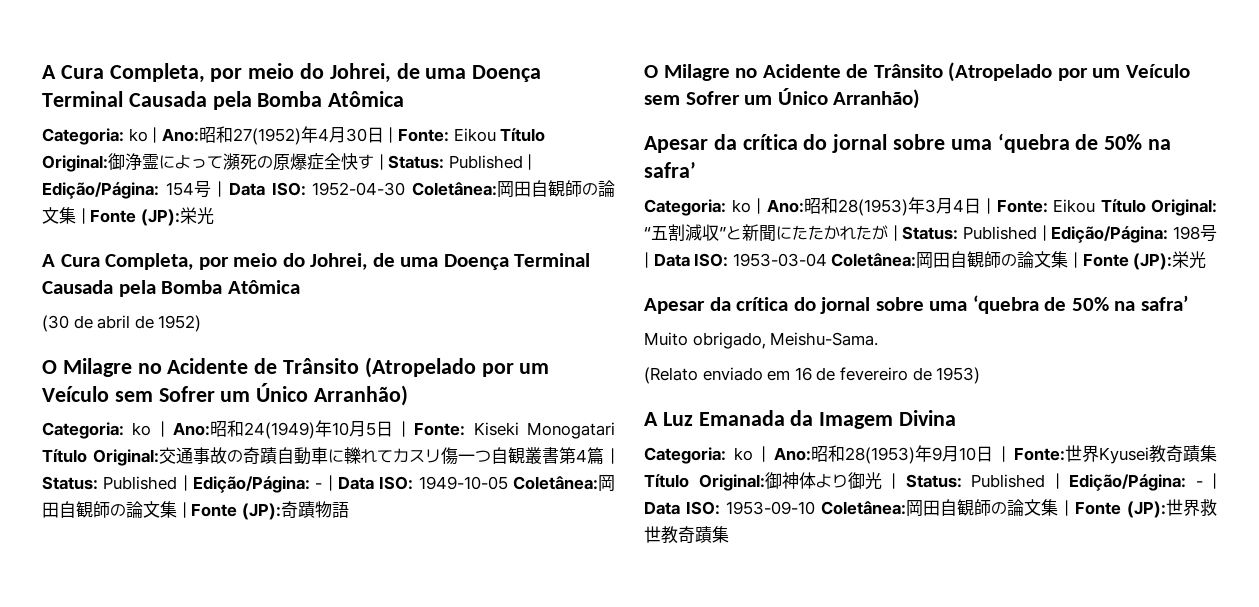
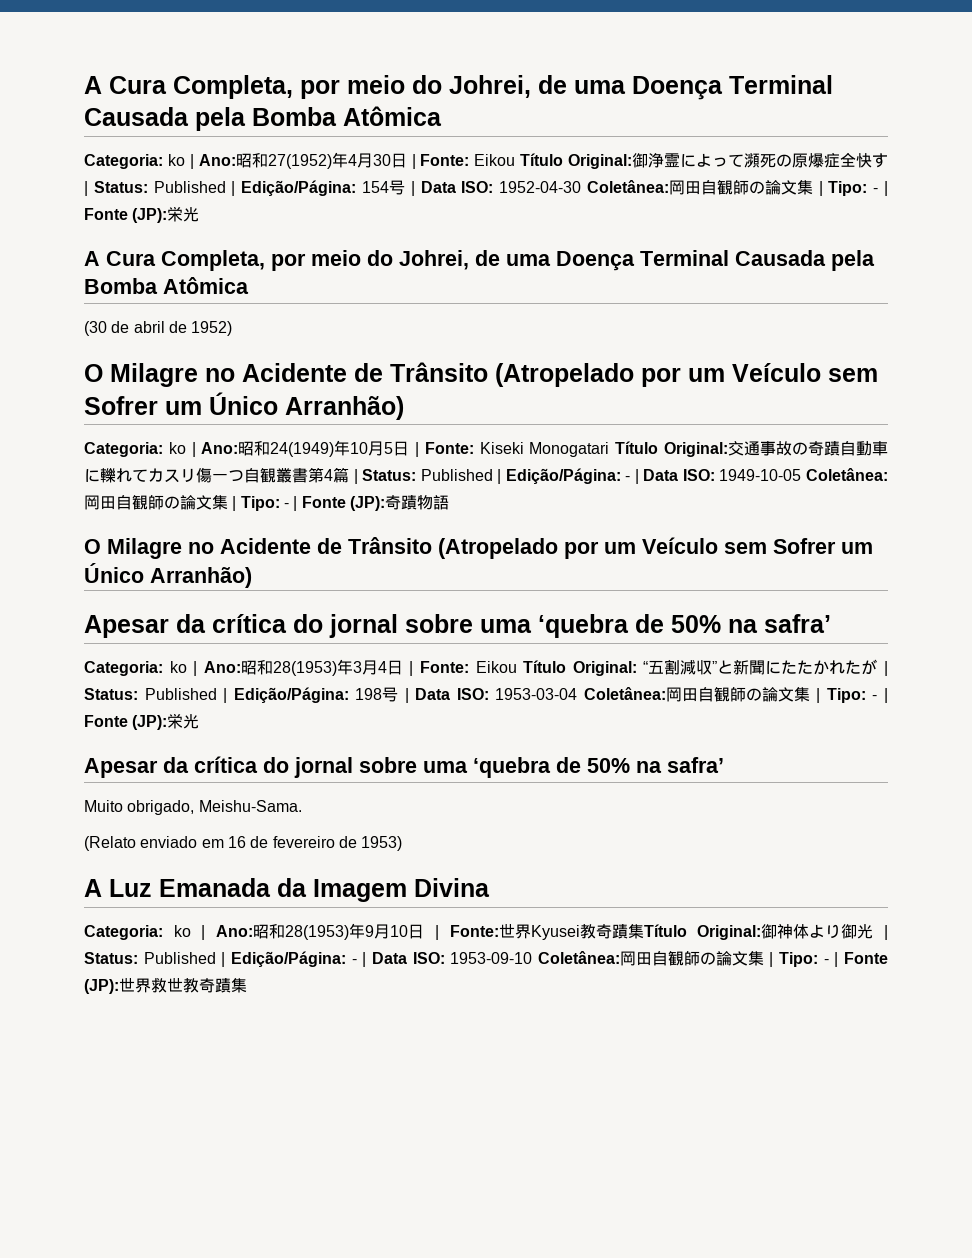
- Categoria: ko | Ano:昭和27(1952)年4月30日 | Fonte: Eikou Título Original:御浄霊によって瀕死の原爆症全快す | Status: Published | Edição/Página: 154号 | Data ISO: 1952-04-30 Coletânea:岡田自観師の論文集 | Fonte (JP):栄光
+ Categoria: ko | Ano:昭和27(1952)年4月30日 | Fonte: Eikou Título Original:御浄霊によって瀕死の原爆症全快す | Status: Published | Edição/Página: 154号 | Data ISO: 1952-04-30 Coletânea:岡田自観師の論文集 | Tipo: - | Fonte (JP):栄光
- Categoria: ko | Ano:昭和24(1949)年10月5日 | Fonte: Kiseki Monogatari Título Original:交通事故の奇蹟自動車に轢れてカスリ傷一つ自観叢書第4篇 | Status: Published | Edição/Página: - | Data ISO: 1949-10-05 Coletânea:岡田自観師の論文集 | Fonte (JP):奇蹟物語
+ Categoria: ko | Ano:昭和24(1949)年10月5日 | Fonte: Kiseki Monogatari Título Original:交通事故の奇蹟自動車に轢れてカスリ傷一つ自観叢書第4篇 | Status: Published | Edição/Página: - | Data ISO: 1949-10-05 Coletânea:岡田自観師の論文集 | Tipo: - | Fonte (JP):奇蹟物語
- Categoria: ko | Ano:昭和28(1953)年3月4日 | Fonte: Eikou Título Original: “五割減収”と新聞にたたかれたが | Status: Published | Edição/Página: 198号 | Data ISO: 1953-03-04 Coletânea:岡田自観師の論文集 | Fonte (JP):栄光
+ Categoria: ko | Ano:昭和28(1953)年3月4日 | Fonte: Eikou Título Original: “五割減収”と新聞にたたかれたが | Status: Published | Edição/Página: 198号 | Data ISO: 1953-03-04 Coletânea:岡田自観師の論文集 | Tipo: - | Fonte (JP):栄光
- Categoria: ko | Ano:昭和28(1953)年9月10日 | Fonte:世界Kyusei教奇蹟集Título Original:御神体より御光 | Status: Published | Edição/Página: - | Data ISO: 1953-09-10 Coletânea:岡田自観師の論文集 | Fonte (JP):世界救世教奇蹟集
+ Categoria: ko | Ano:昭和28(1953)年9月10日 | Fonte:世界Kyusei教奇蹟集Título Original:御神体より御光 | Status: Published | Edição/Página: - | Data ISO: 1953-09-10 Coletânea:岡田自観師の論文集 | Tipo: - | Fonte (JP):世界救世教奇蹟集

